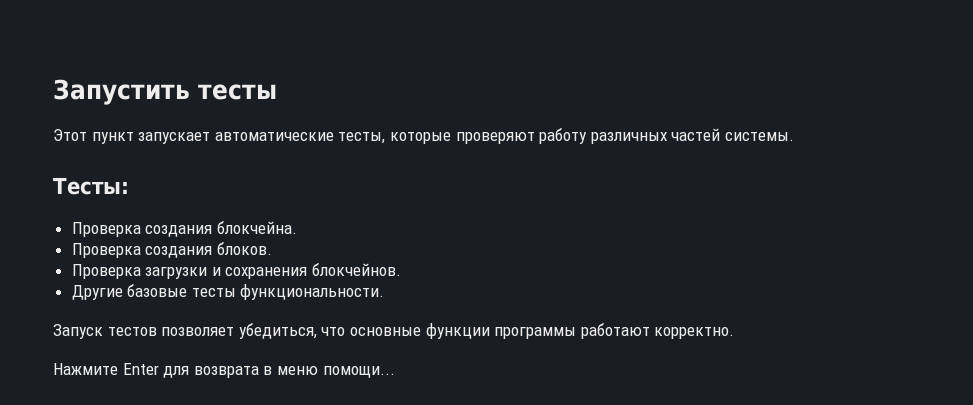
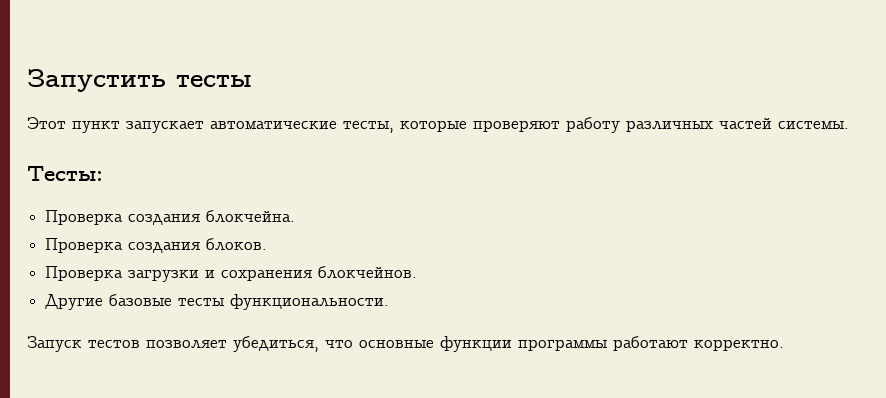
- Нажмите Enter для возврата в меню помощи...

